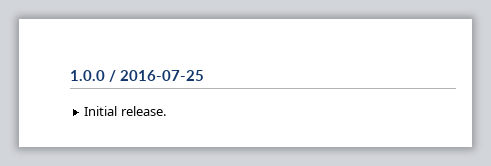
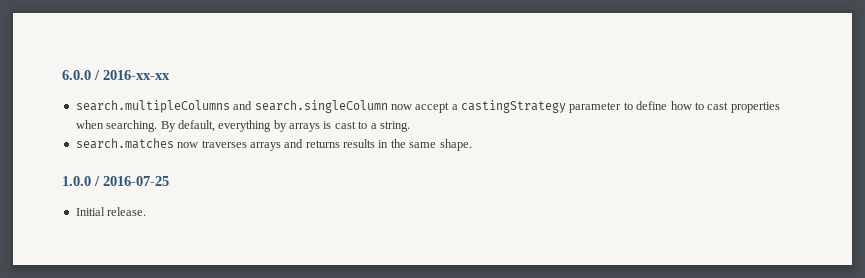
+ 6.0.0 / 2016-xx-xx
+ search.multipleColumns and search.singleColumn now accept a castingStrategy parameter to define how to cast properties when searching. By default, everything by arrays is cast to a string.
+ search.matches now traverses arrays and returns results in the same shape.

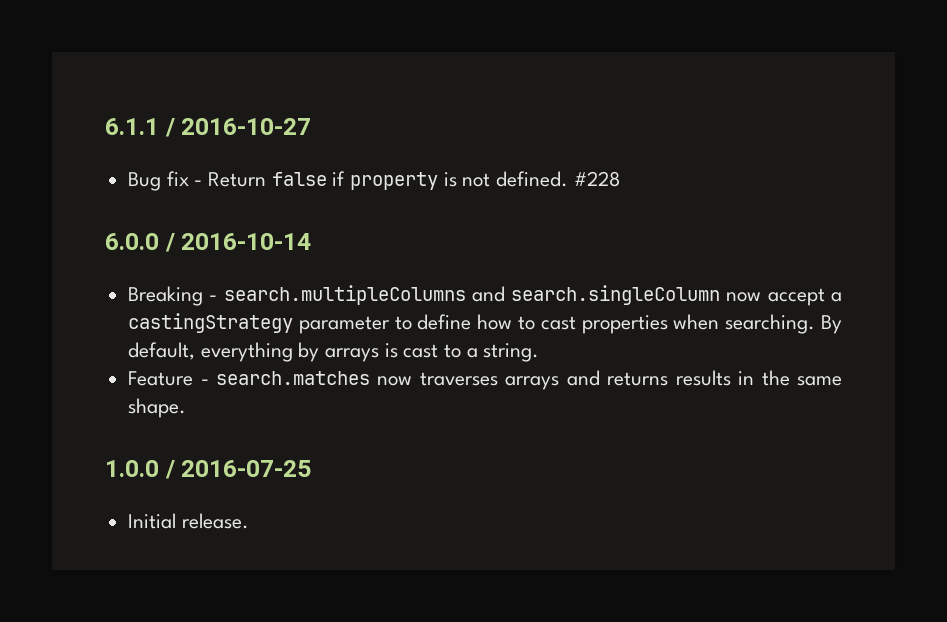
- 6.0.0 / 2016-xx-xx
- search.multipleColumns and search.singleColumn now accept a castingStrategy parameter to define how to cast properties when searching.
+ 6.1.1 / 2016-10-27
+ Bug fix - Return false if property is not defined. #228
+ 6.0.0 / 2016-10-14
+ Breaking - search.multipleColumns and search.singleColumn now accept a castingStrategy parameter to define how to cast properties when searching.
- search.matches now traverses arrays and returns results in the same shape.
+ Feature - search.matches now traverses arrays and returns results in the same shape.

